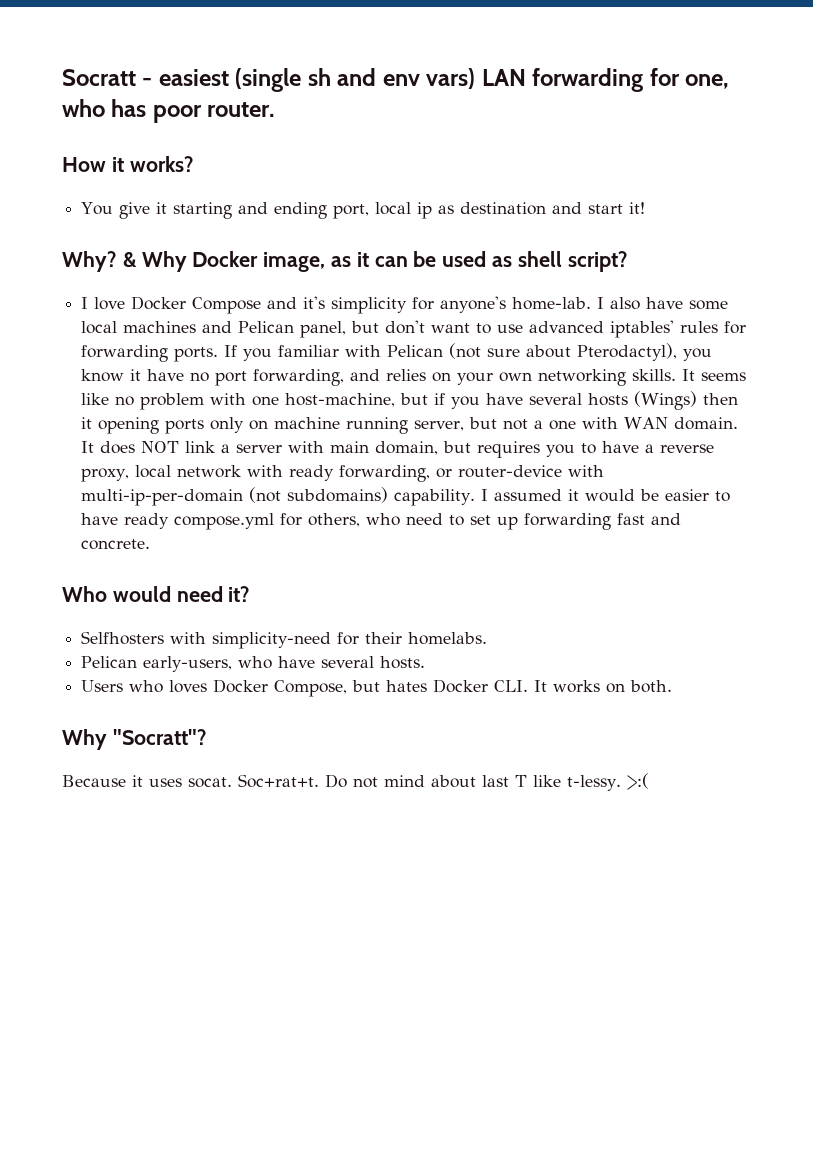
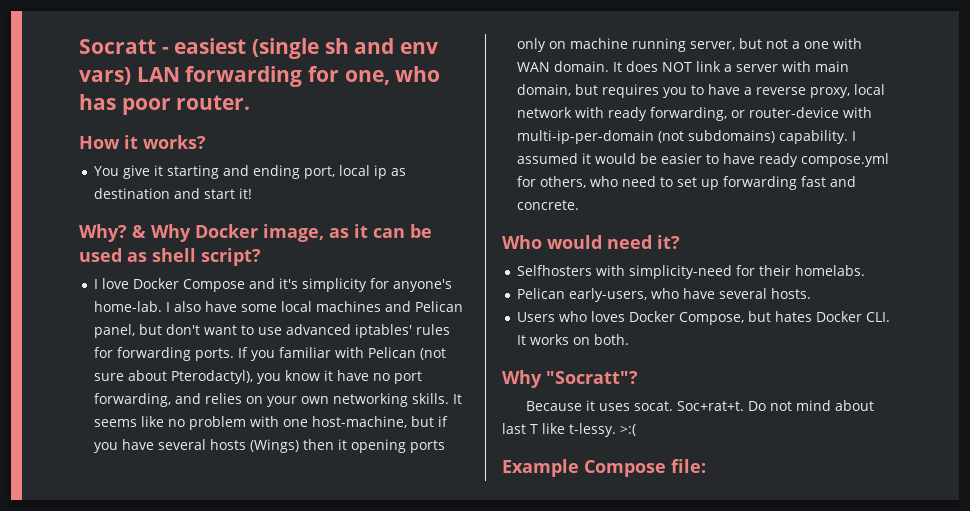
+ Example Compose file:

